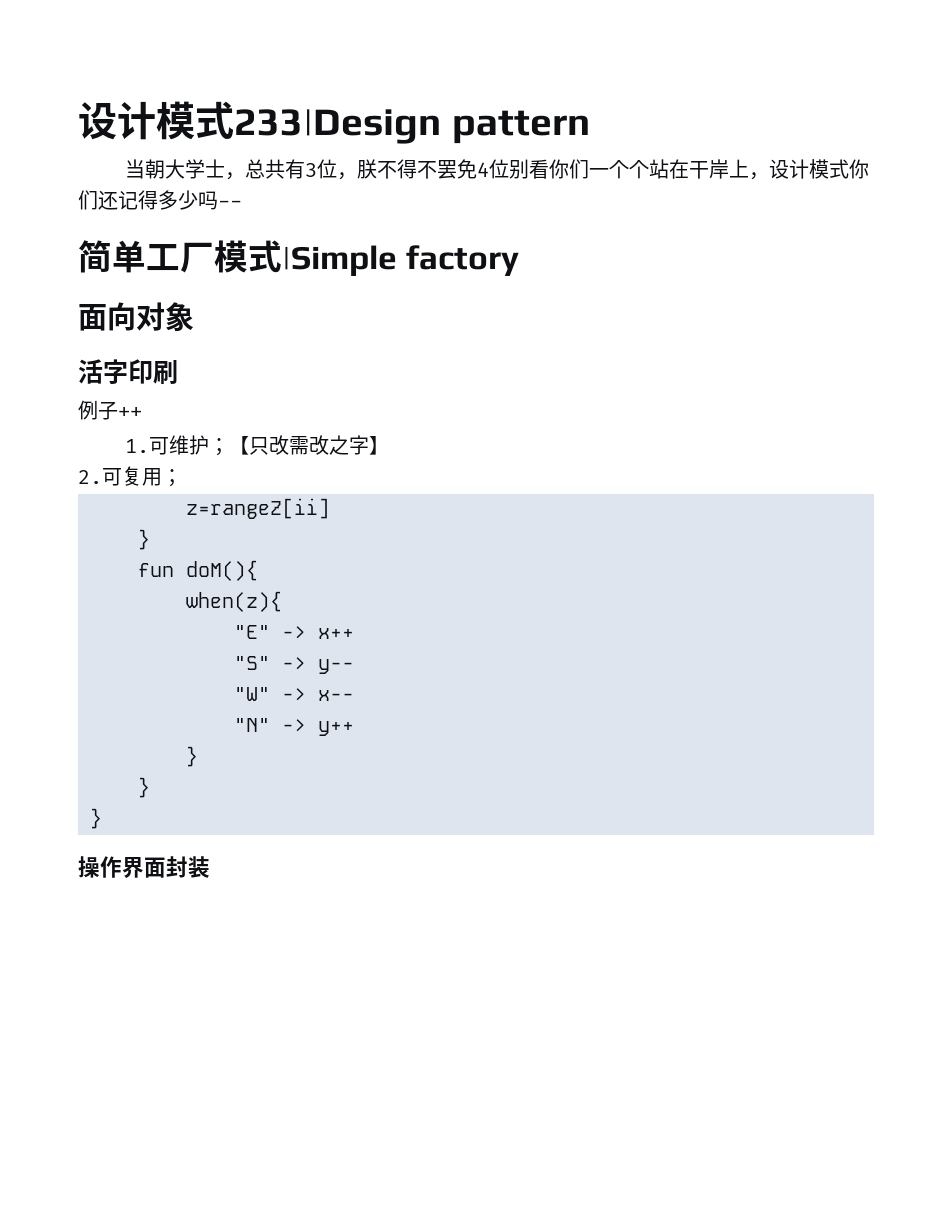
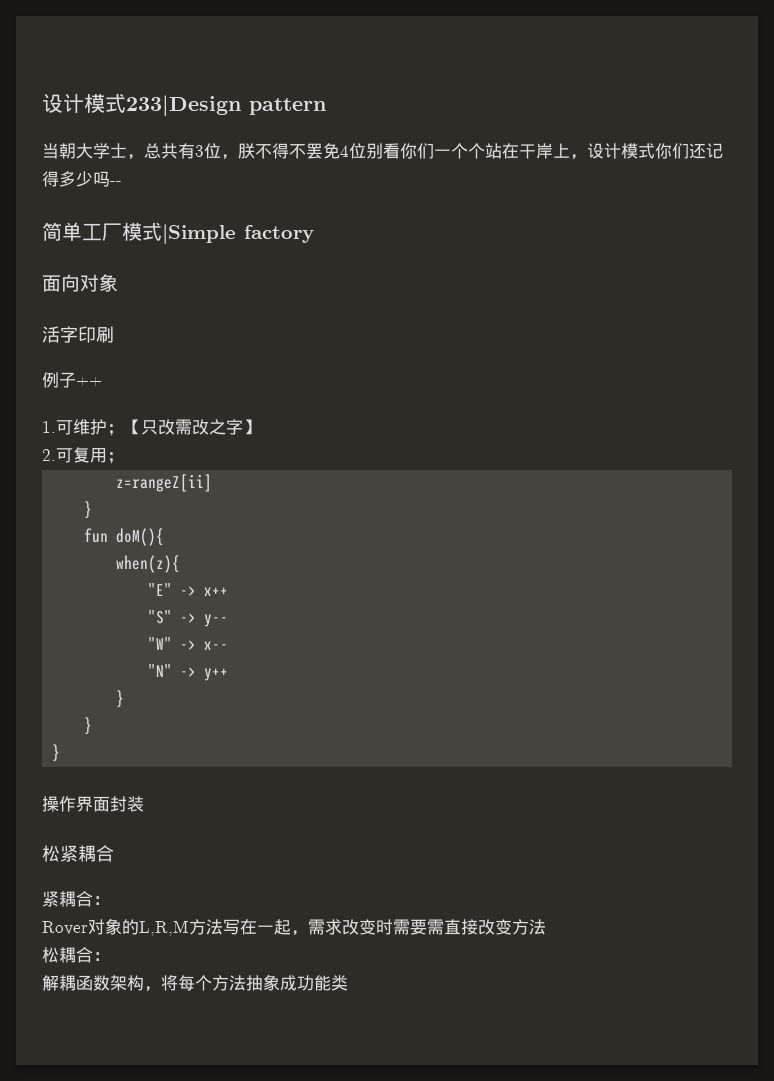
+ 松紧耦合
+ 紧耦合：
+ Rover对象的L,R,M方法写在一起，需求改变时需要需直接改变方法
+ 松耦合：
+ 解耦函数架构，将每个方法抽象成功能类

